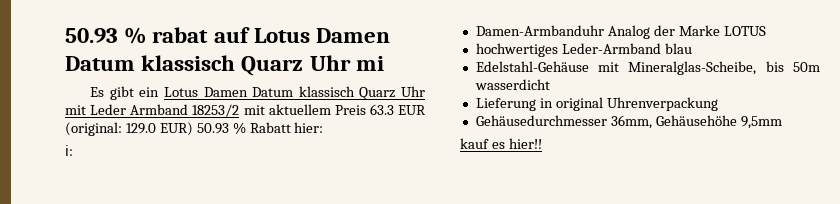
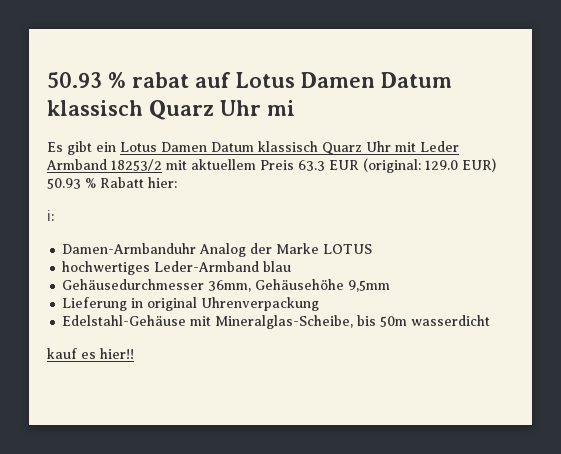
+ Gehäusedurchmesser 36mm, Gehäusehöhe 9,5mm
+ Lieferung in original Uhrenverpackung
- Lieferung in original Uhrenverpackung
- Gehäusedurchmesser 36mm, Gehäusehöhe 9,5mm

